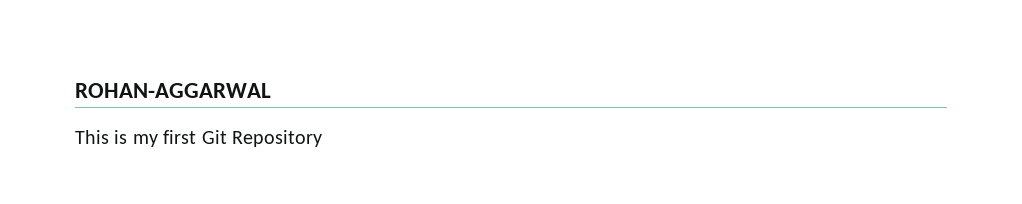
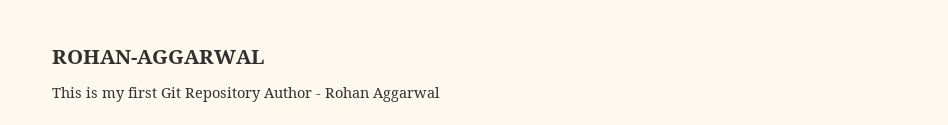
- This is my first Git Repository
+ This is my first Git Repository Author - Rohan Aggarwal

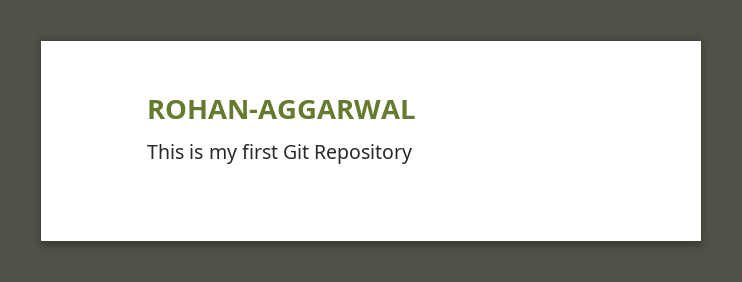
- This is my first Git Repository Author - Rohan Aggarwal
+ This is my first Git Repository

